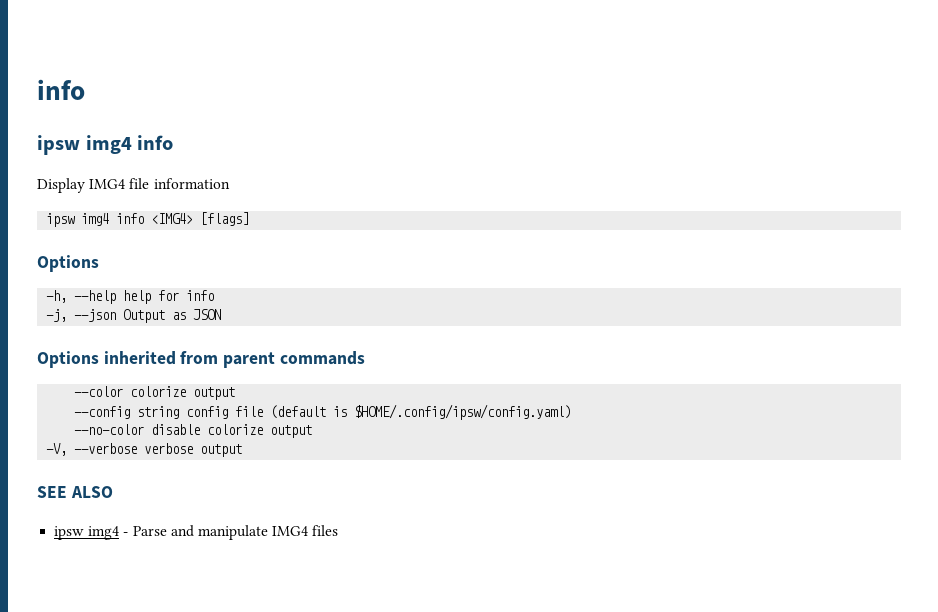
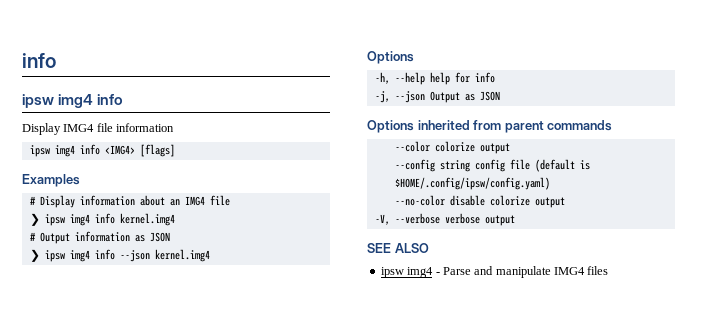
+ Examples
+ # Display information about an IMG4 file
+ ❯ ipsw img4 info kernel.img4
+ # Output information as JSON
+ ❯ ipsw img4 info --json kernel.img4

